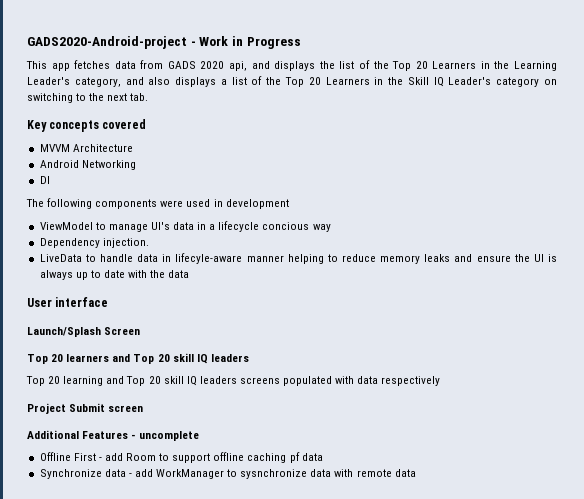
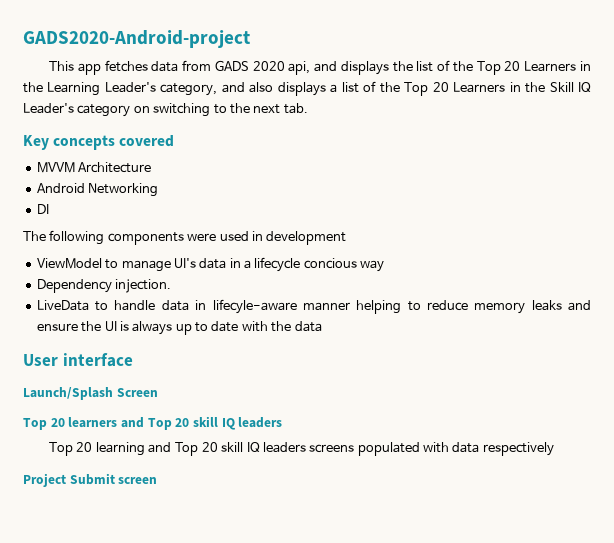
- GADS2020-Android-project - Work in Progress
+ GADS2020-Android-project
- Additional Features - uncomplete
- Offline First - add Room to support offline caching pf data
- Synchronize data - add WorkManager to sysnchronize data with remote data

